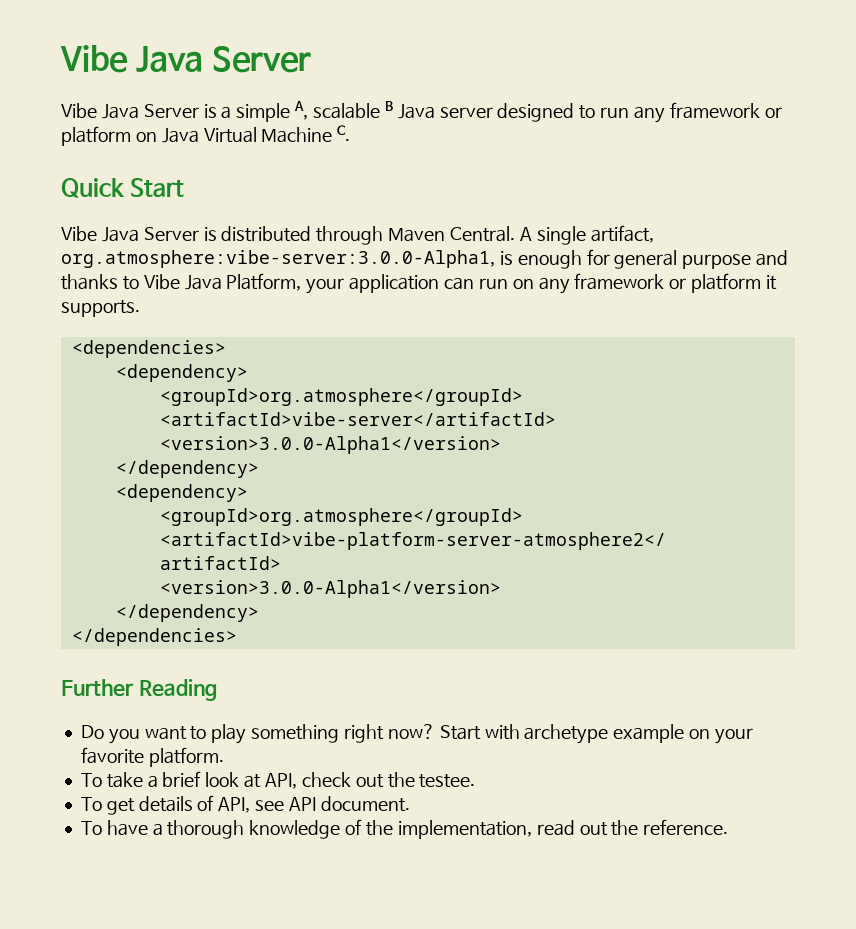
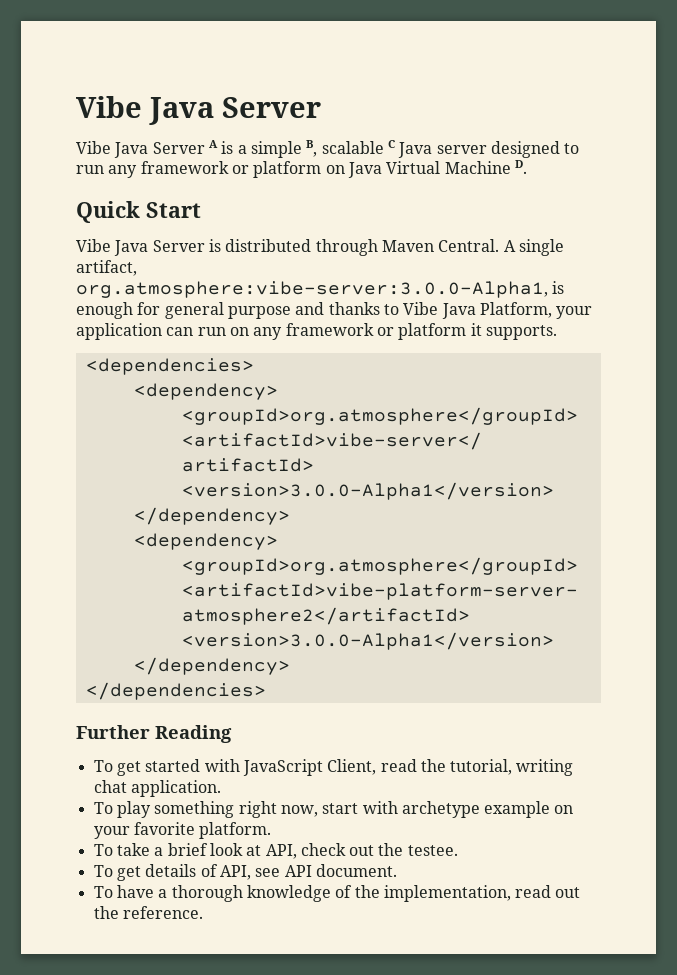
- Vibe Java Server is a simple A, scalable B Java server designed to run any framework or platform on Java Virtual Machine C.
+ Vibe Java Server A is a simple B, scalable C Java server designed to run any framework or platform on Java Virtual Machine D.
- Do you want to play something right now? Start with archetype example on your favorite platform.
+ To get started with JavaScript Client, read the tutorial, writing chat application.
+ To play something right now, start with archetype example on your favorite platform.

